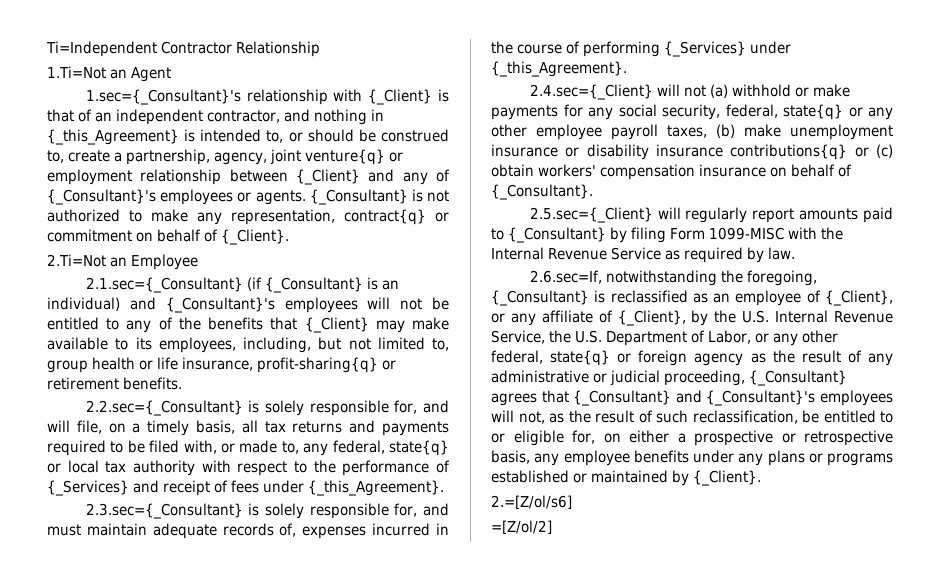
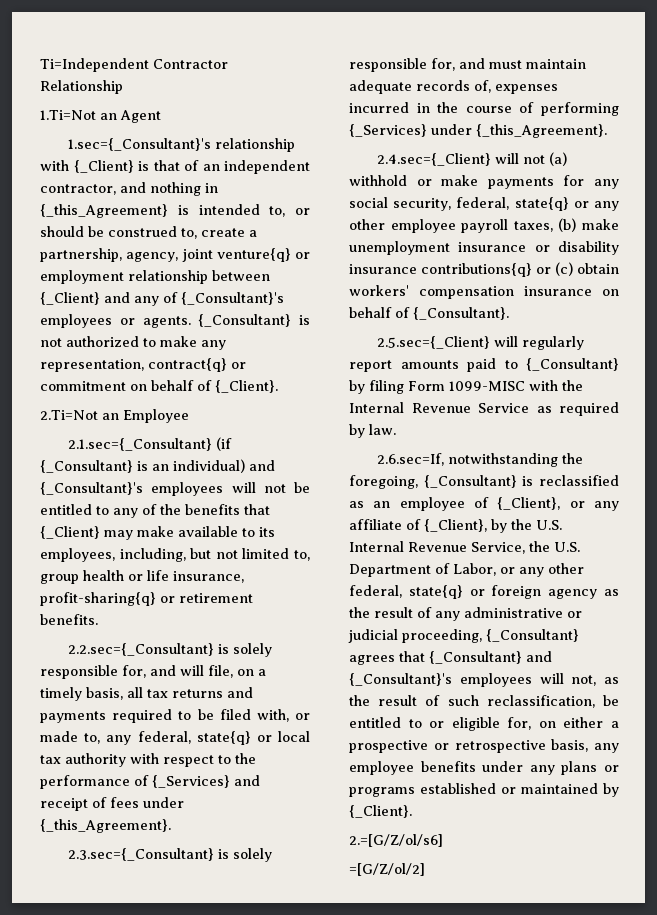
- 2.=[Z/ol/s6]
- =[Z/ol/2]
+ 2.=[G/Z/ol/s6]
+ =[G/Z/ol/2]

